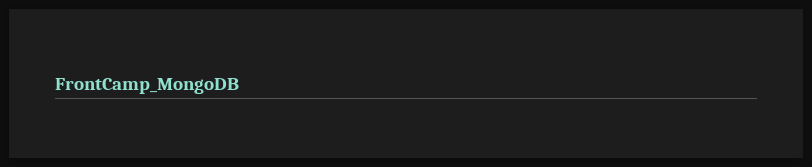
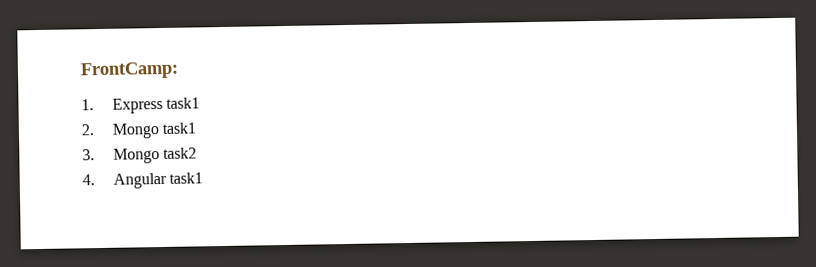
- FrontCamp_MongoDB
+ FrontCamp:
+ 1. Express task1
+ 2. Mongo task1
+ 3. Mongo task2
+ 4. Angular task1

